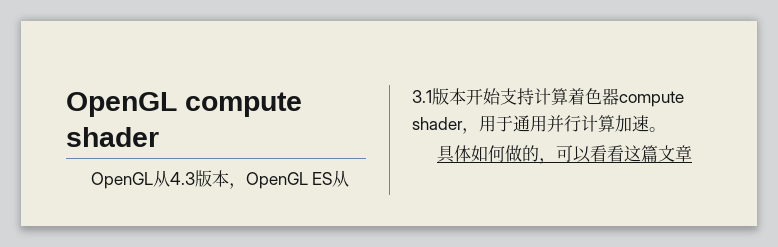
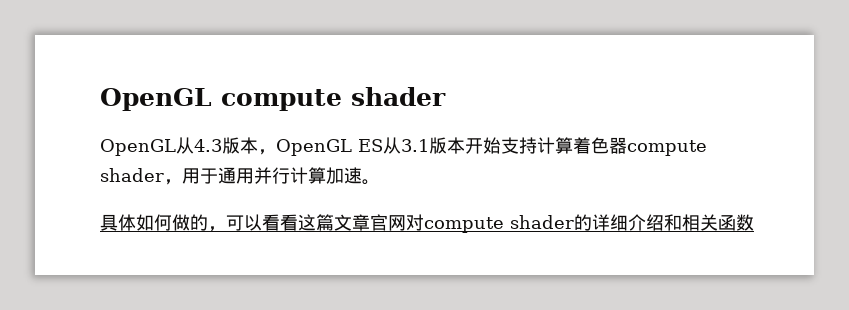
- 具体如何做的，可以看看这篇文章
+ 具体如何做的，可以看看这篇文章官网对compute shader的详细介绍和相关函数

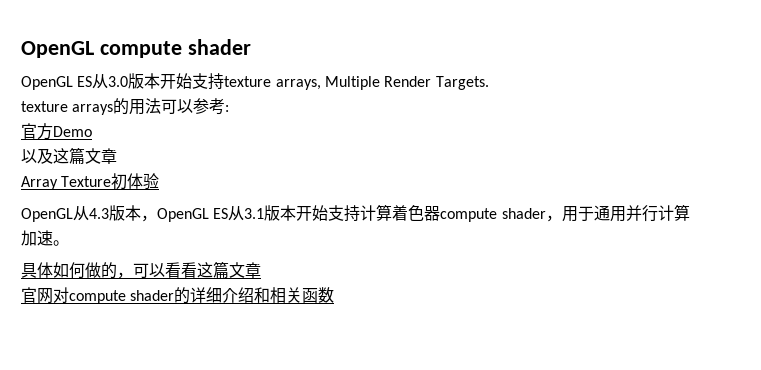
+ OpenGL ES从3.0版本开始支持texture arrays, Multiple Render Targets.
+ texture arrays的用法可以参考:
+ 官方Demo
+ 以及这篇文章
+ Array Texture初体验
- 具体如何做的，可以看看这篇文章官网对compute shader的详细介绍和相关函数
+ 具体如何做的，可以看看这篇文章
+ 官网对compute shader的详细介绍和相关函数

